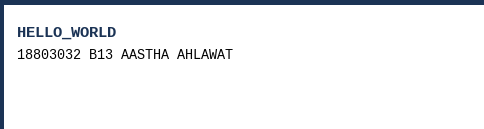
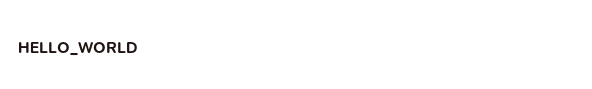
- 18803032 B13 AASTHA AHLAWAT

